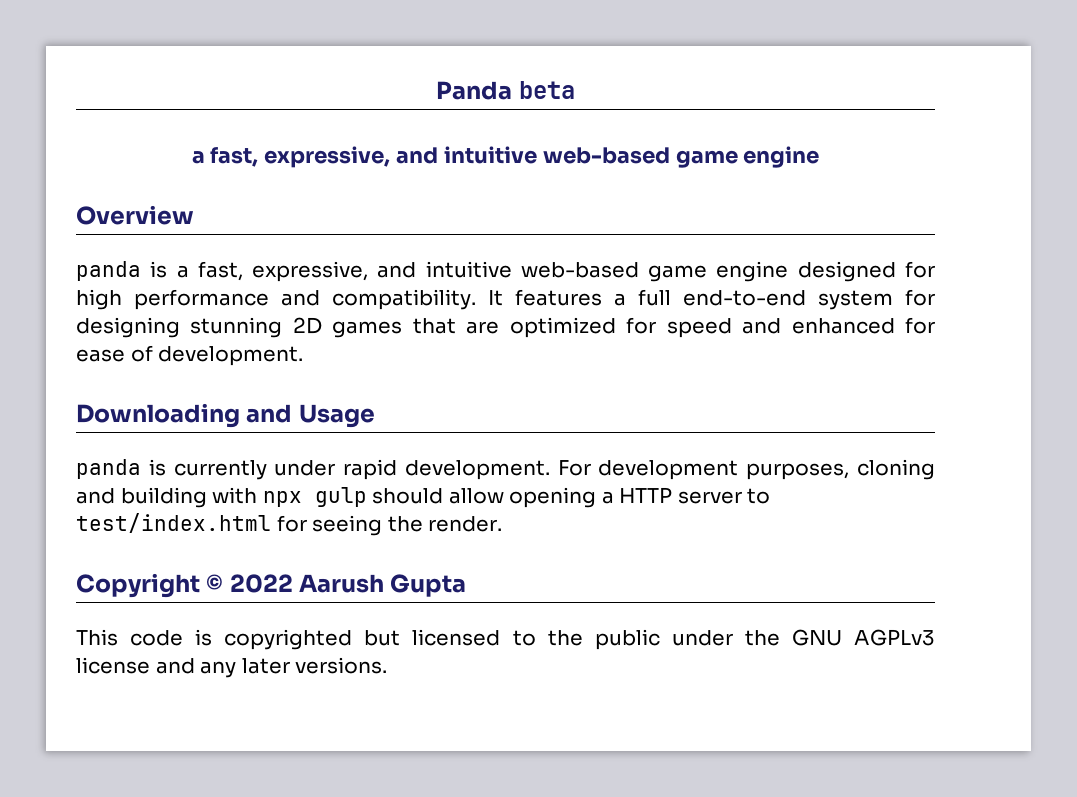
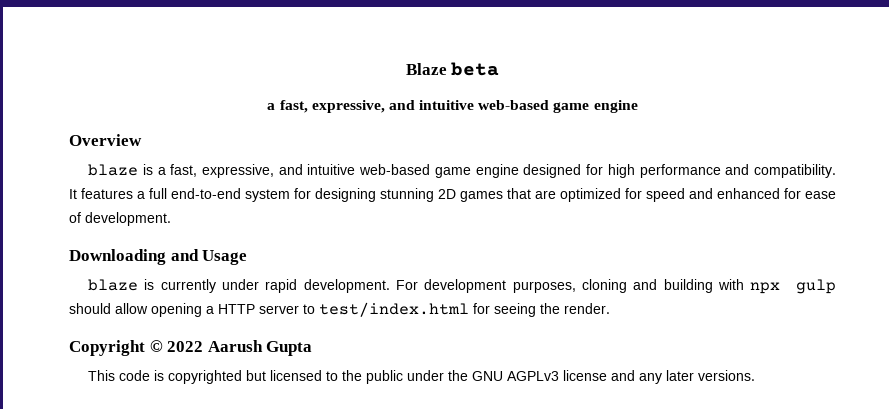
- Panda beta
+ Blaze beta
- panda is a fast, expressive, and intuitive web-based game engine designed for high performance and compatibility.
+ blaze is a fast, expressive, and intuitive web-based game engine designed for high performance and compatibility.
- panda is currently under rapid development.
+ blaze is currently under rapid development.

